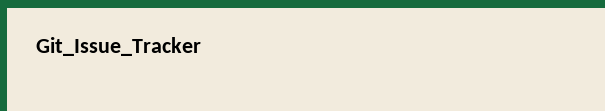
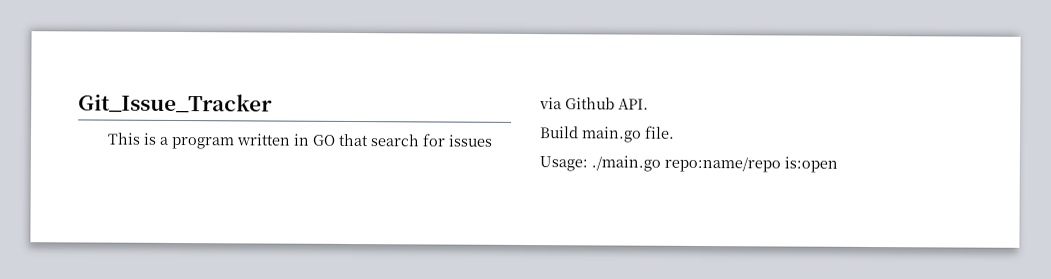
+ This is a program written in GO that search for issues via Github API.
+ Build main.go file.
+ Usage: ./main.go repo:name/repo is:open

